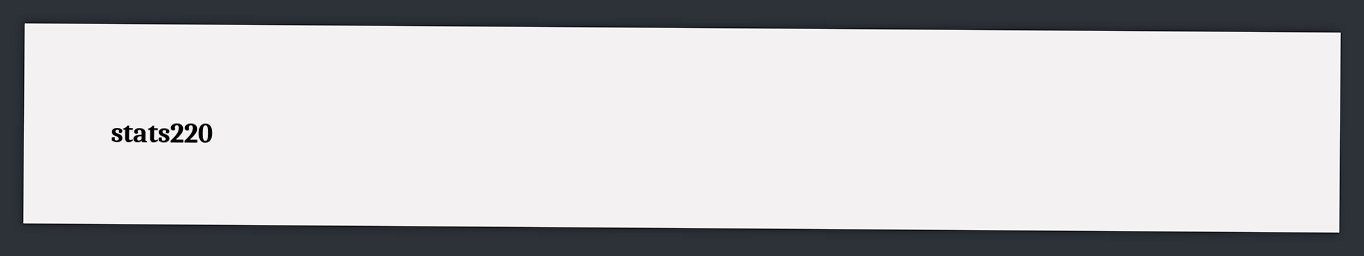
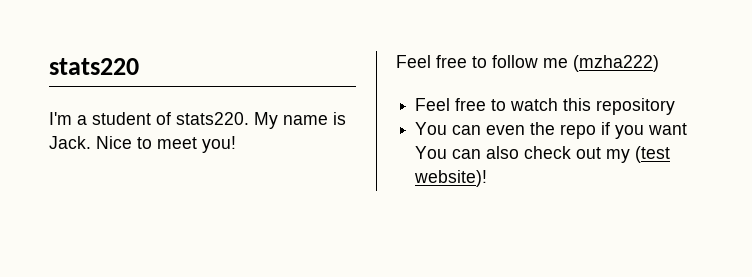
+ I'm a student of stats220. My name is Jack. Nice to meet you!
+ Feel free to follow me (mzha222)
+ Feel free to watch this repository
+ You can even the repo if you want You can also check out my (test website)!

